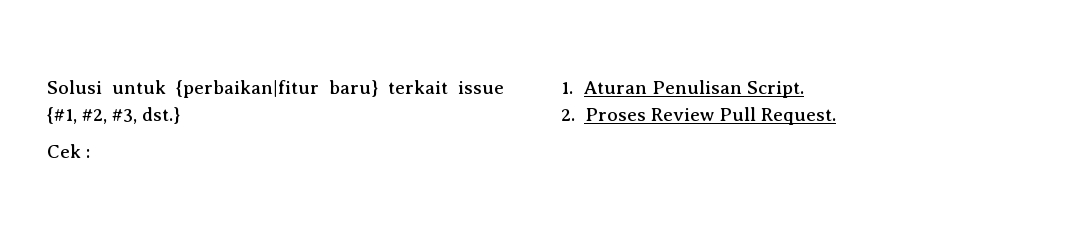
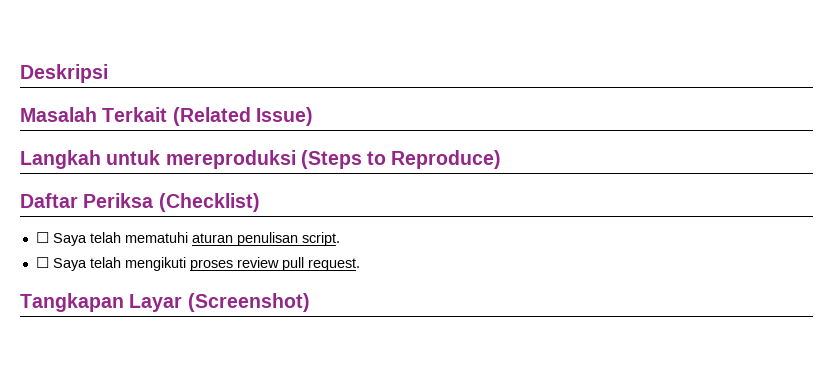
- Solusi untuk {perbaikan|fitur baru} terkait issue {#1, #2, #3, dst.}
- Cek :
- 1. Aturan Penulisan Script.
- 2. Proses Review Pull Request.
+ Deskripsi
+ Masalah Terkait (Related Issue)
+ Langkah untuk mereproduksi (Steps to Reproduce)
+ Daftar Periksa (Checklist)
+ ☐ Saya telah mematuhi aturan penulisan script.
+ ☐ Saya telah mengikuti proses review pull request.
+ Tangkapan Layar (Screenshot)

